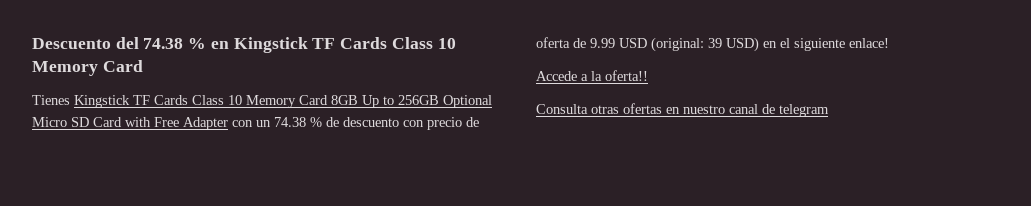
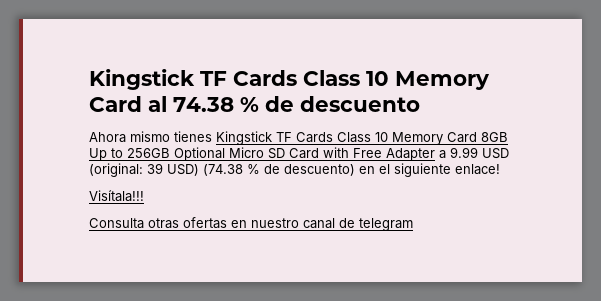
- Descuento del 74.38 % en Kingstick TF Cards Class 10 Memory Card
- Tienes Kingstick TF Cards Class 10 Memory Card 8GB Up to 256GB Optional Micro SD Card with Free Adapter con un 74.38 % de descuento con precio de oferta de 9.99 USD (original: 39 USD) en el siguiente enlace!
+ Kingstick TF Cards Class 10 Memory Card al 74.38 % de descuento
+ Ahora mismo tienes Kingstick TF Cards Class 10 Memory Card 8GB Up to 256GB Optional Micro SD Card with Free Adapter a 9.99 USD (original: 39 USD) (74.38 % de descuento) en el siguiente enlace!
- Accede a la oferta!!
+ Visítala!!!

